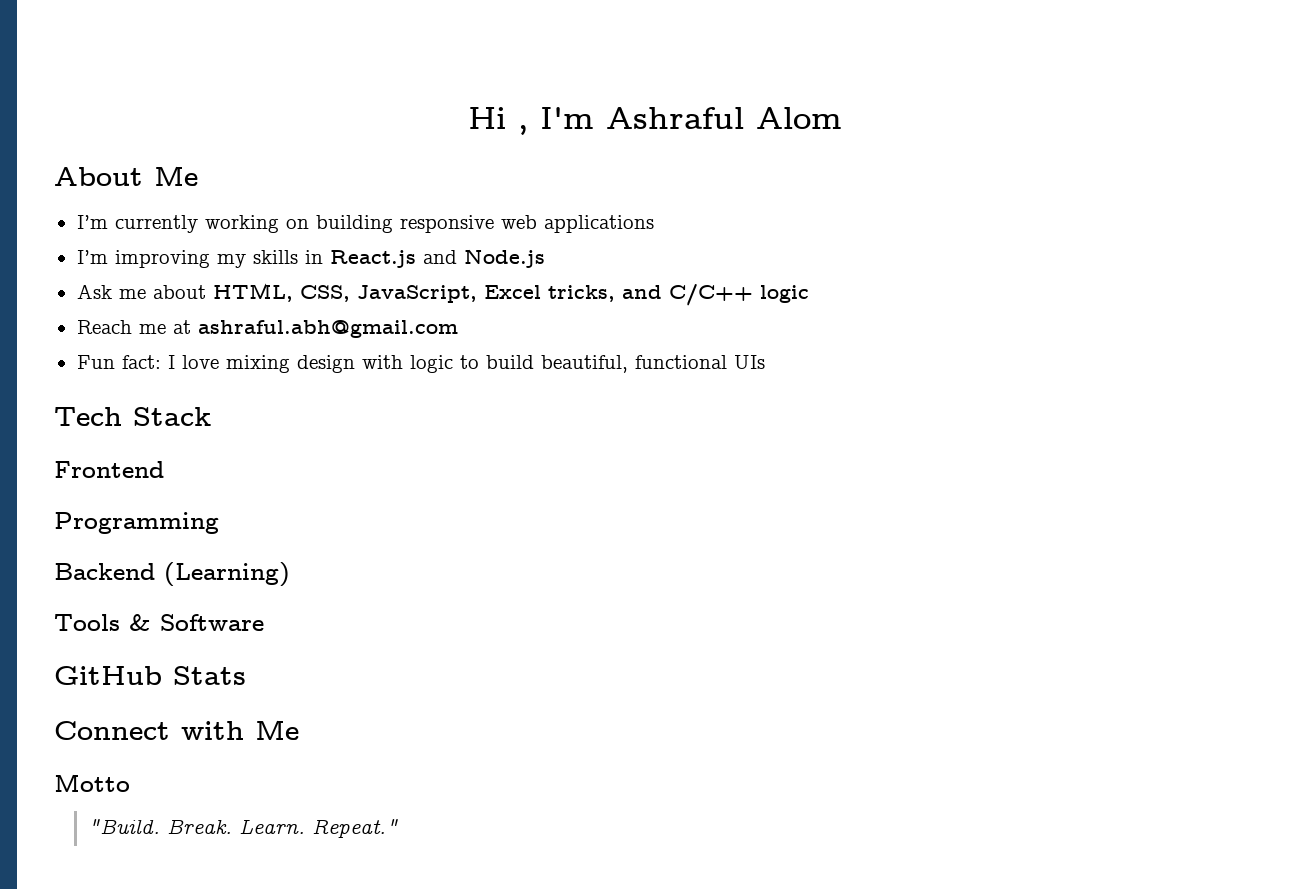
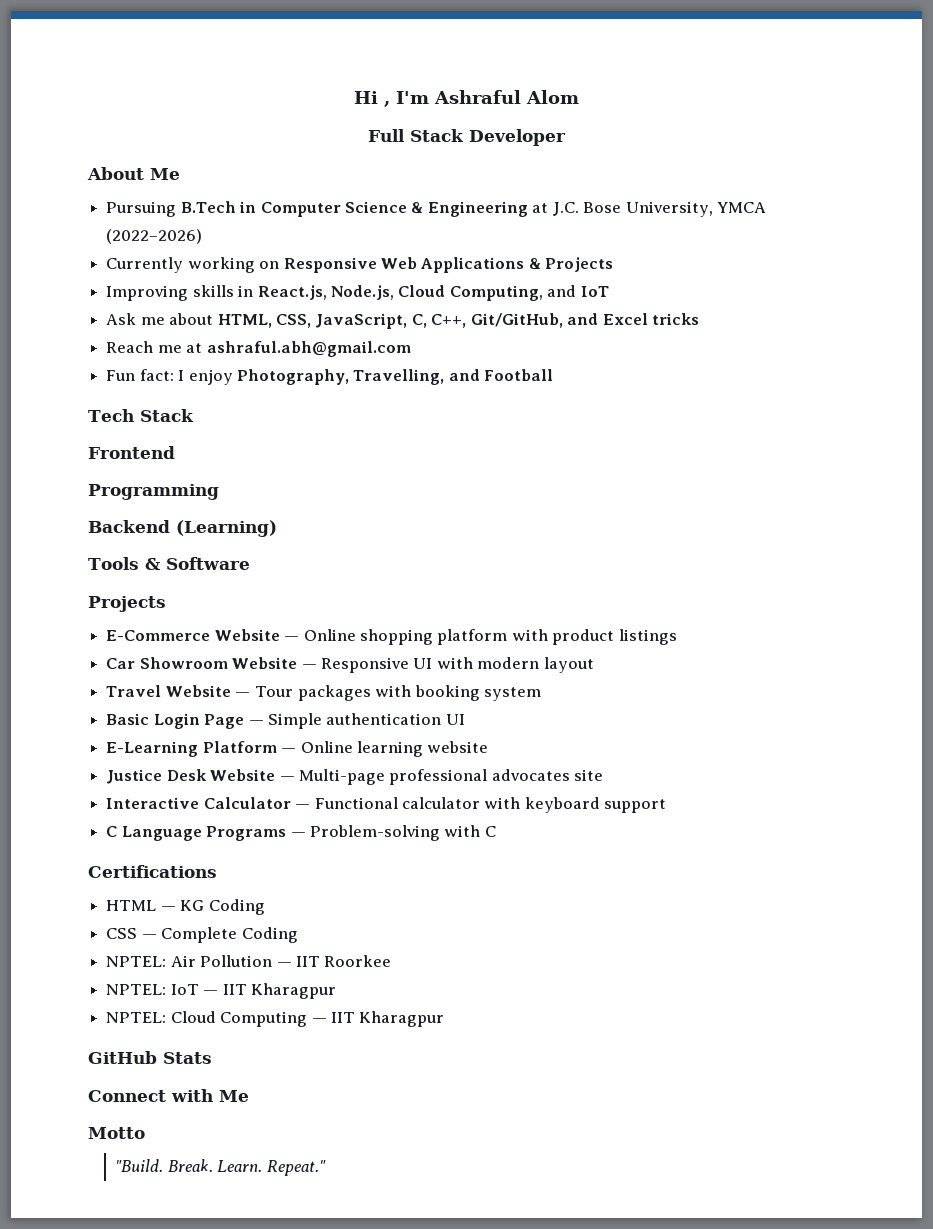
+ Full Stack Developer
- I’m currently working on building responsive web applications
- I’m improving my skills in React.js and Node.js
+ Pursuing B.Tech in Computer Science & Engineering at J.C. Bose University, YMCA (2022–2026)
+ Currently working on Responsive Web Applications & Projects
+ Improving skills in React.js, Node.js, Cloud Computing, and IoT
- Ask me about HTML, CSS, JavaScript, Excel tricks, and C/C++ logic
+ Ask me about HTML, CSS, JavaScript, C, C++, Git/GitHub, and Excel tricks
- Fun fact: I love mixing design with logic to build beautiful, functional UIs
+ Fun fact: I enjoy Photography, Travelling, and Football
  Tools & Software
+ Projects
+ E-Commerce Website — Online shopping platform with product listings
+ Car Showroom Website — Responsive UI with modern layout
+ Travel Website — Tour packages with booking system
+ Basic Login Page — Simple authentication UI
+ E-Learning Platform — Online learning website
+ Justice Desk Website — Multi-page professional advocates site
+ Interactive Calculator — Functional calculator with keyboard support
+ C Language Programs — Problem-solving with C
+ Certifications
+ HTML — KG Coding
+ CSS — Complete Coding
+ NPTEL: Air Pollution — IIT Roorkee
+ NPTEL: IoT — IIT Kharagpur
+ NPTEL: Cloud Computing — IIT Kharagpur

